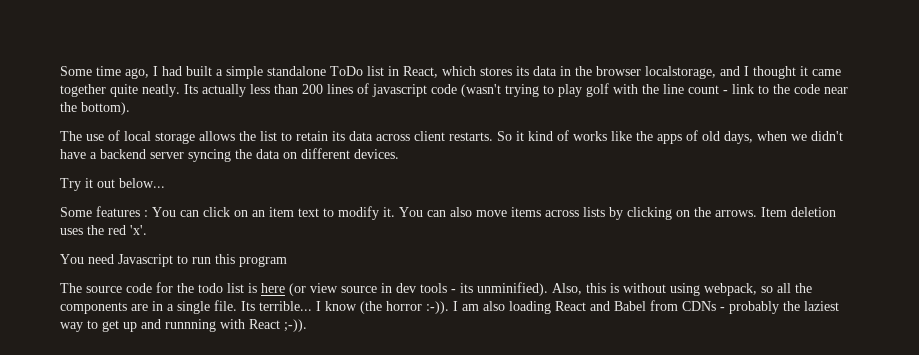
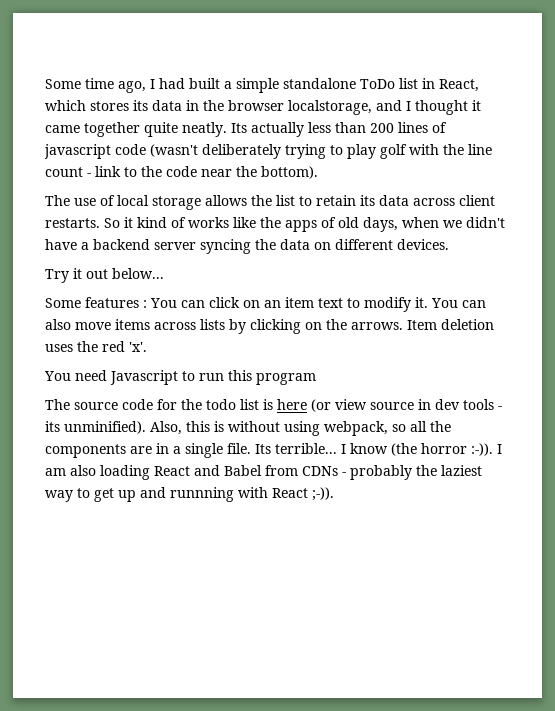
- Its actually less than 200 lines of javascript code (wasn't trying to play golf with the line count - link to the code near the bottom).
+ Its actually less than 200 lines of javascript code (wasn't deliberately trying to play golf with the line count - link to the code near the bottom).

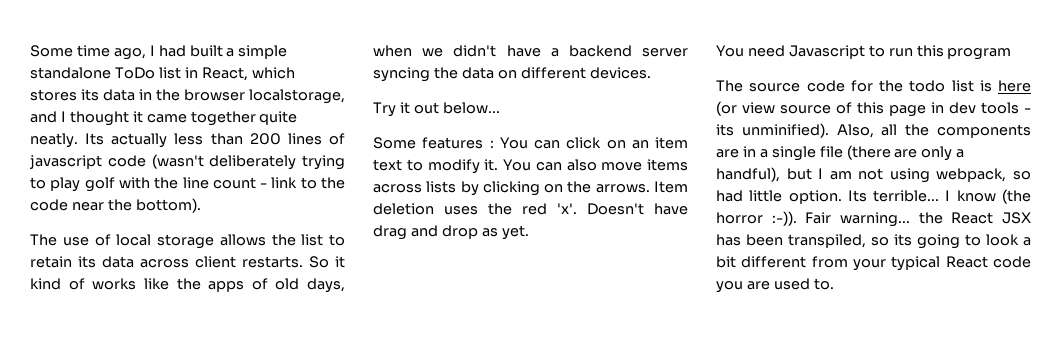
+ Doesn't have drag and drop as yet.
- The source code for the todo list is here (or view source in dev tools - its unminified).
+ The source code for the todo list is here (or view source of this page in dev tools - its unminified).
- Also, this is without using webpack, so all the components are in a single file.
+ Also, all the components are in a single file (there are only a handful), but I am not using webpack, so had little option.
- I am also loading React and Babel from CDNs - probably the laziest way to get up and runnning with React ;-)).
+ Fair warning... the React JSX has been transpiled, so its going to look a bit different from your typical React code you are used to.

